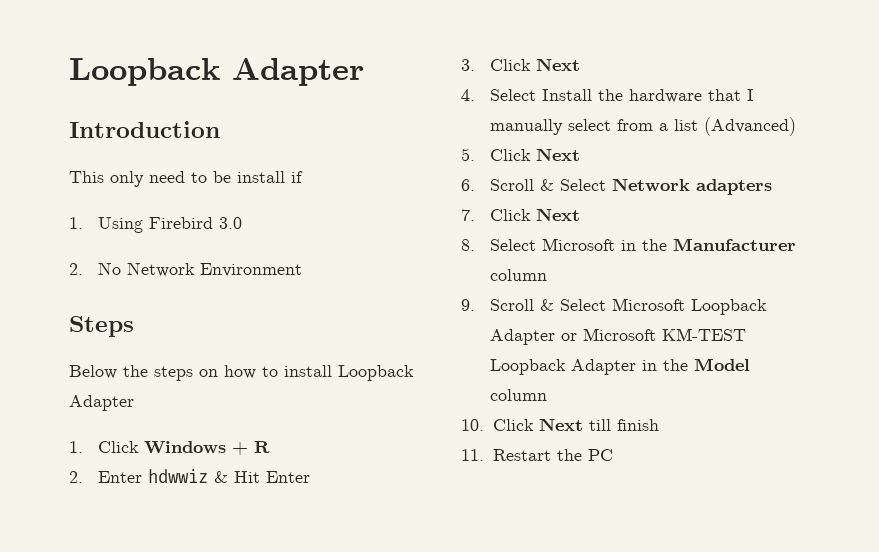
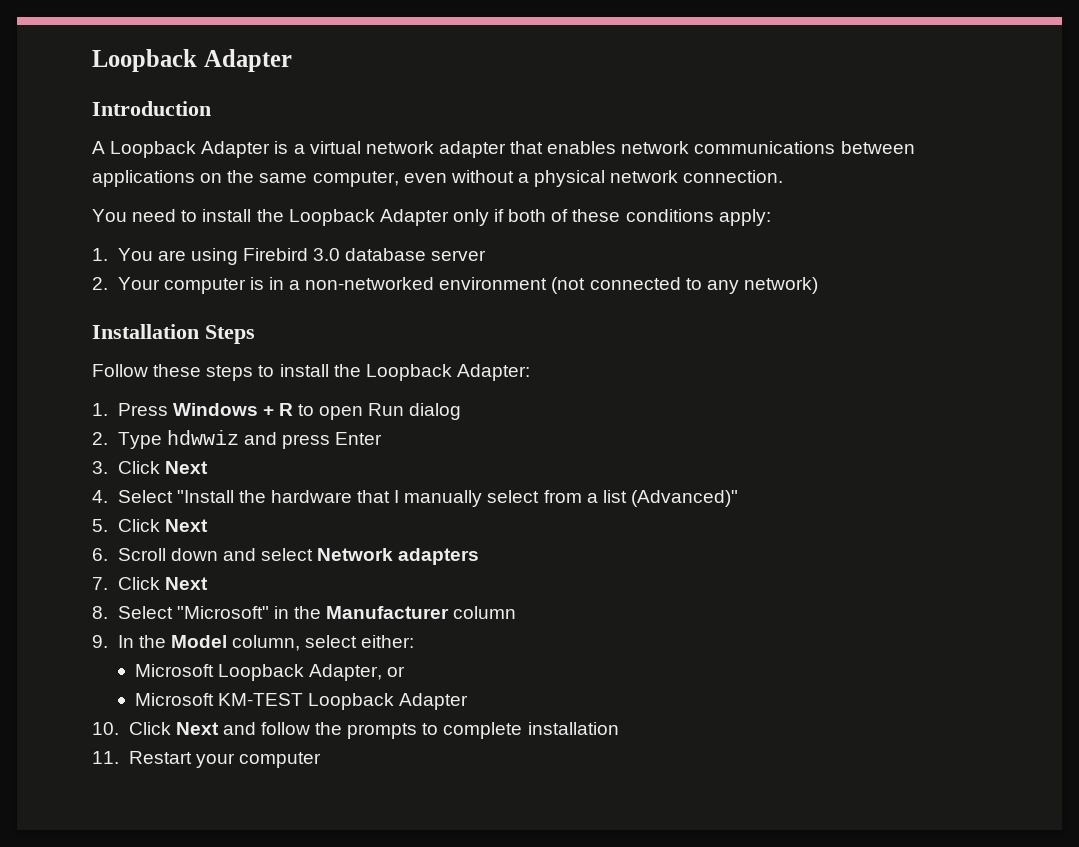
- This only need to be install if
- 1. Using Firebird 3.0
- 2. No Network Environment
- Steps
- Below the steps on how to install Loopback Adapter
- 1. Click Windows + R
- 2. Enter hdwwiz & Hit Enter
+ A Loopback Adapter is a virtual network adapter that enables network communications between applications on the same computer, even without a physical network connection.
+ You need to install the Loopback Adapter only if both of these conditions apply:
+ 1. You are using Firebird 3.0 database server
+ 2. Your computer is in a non-networked environment (not connected to any network)
+ Installation Steps
+ Follow these steps to install the Loopback Adapter:
+ 1. Press Windows + R to open Run dialog
+ 2. Type hdwwiz and press Enter
- 4. Select Install the hardware that I manually select from a list (Advanced)
+ 4. Select "Install the hardware that I manually select from a list (Advanced)"
- 6. Scroll & Select Network adapters
+ 6. Scroll down and select Network adapters
- 8. Select Microsoft in the Manufacturer column
+ 8. Select "Microsoft" in the Manufacturer column
- 9. Scroll & Select Microsoft Loopback Adapter or Microsoft KM-TEST Loopback Adapter in the Model column
+ 9. In the Model column, select either:
+ Microsoft Loopback Adapter, or
+ Microsoft KM-TEST Loopback Adapter
- 10. Click Next till finish
+ 10. Click Next and follow the prompts to complete installation
- 11. Restart the PC
+ 11. Restart your computer

